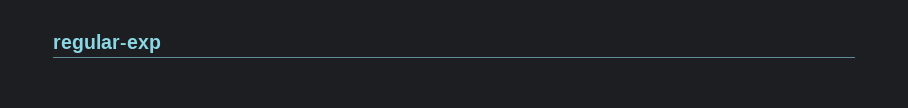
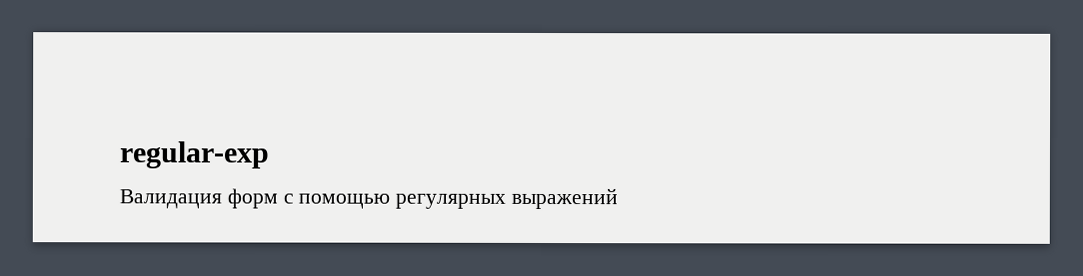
+ Валидация форм с помощью регулярных выражений

